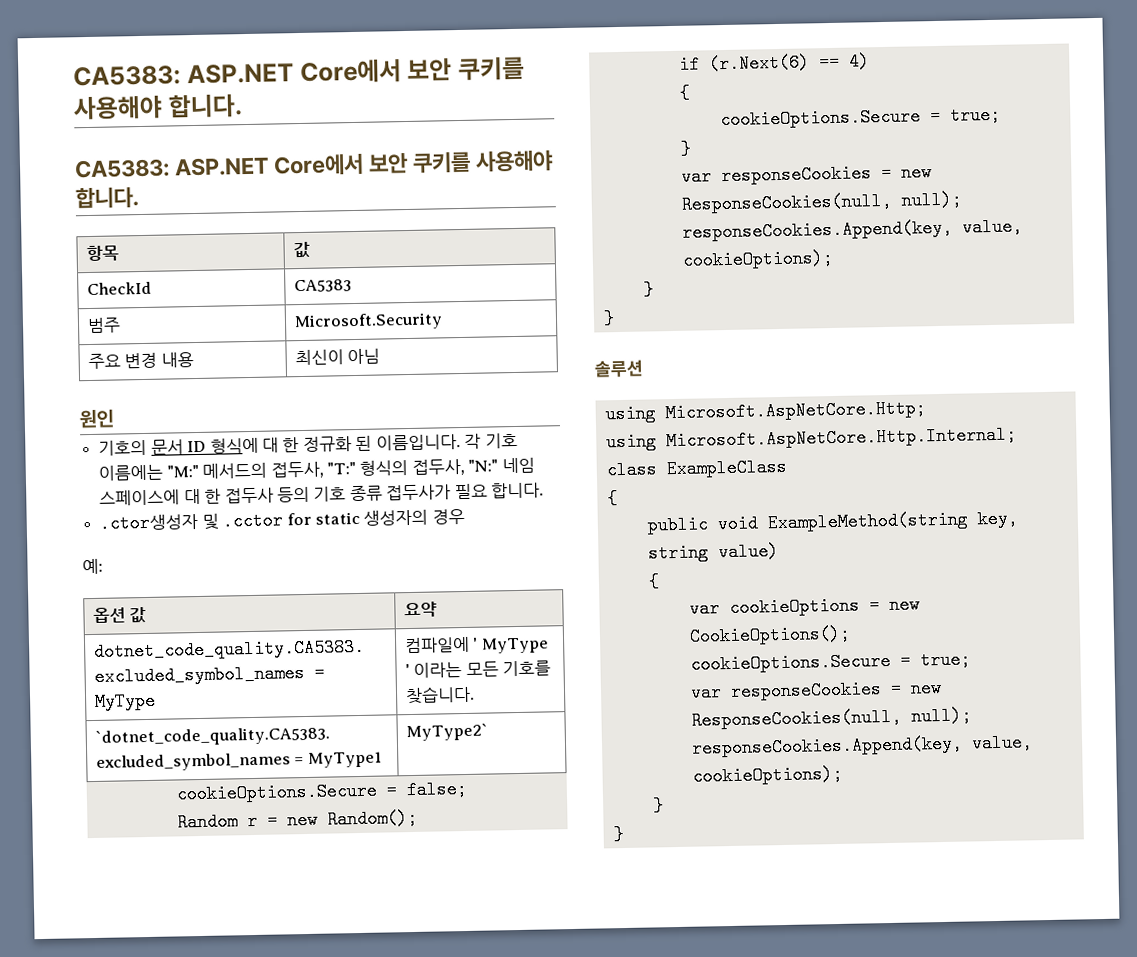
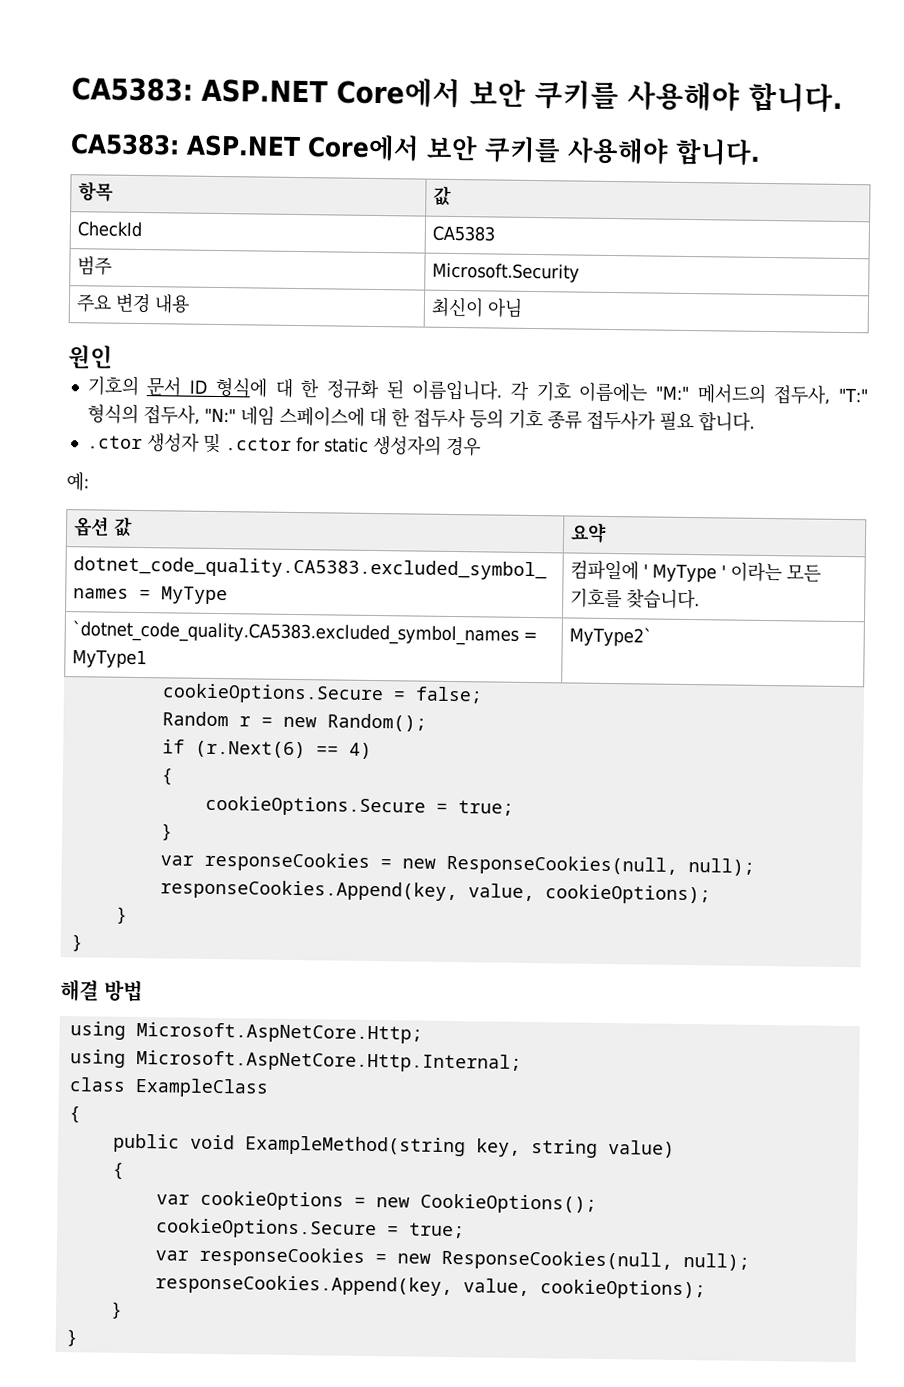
- .ctor생성자 및 .cctor for static 생성자의 경우
+ .ctor 생성자 및 .cctor for static 생성자의 경우
- 솔루션
+ 해결 방법

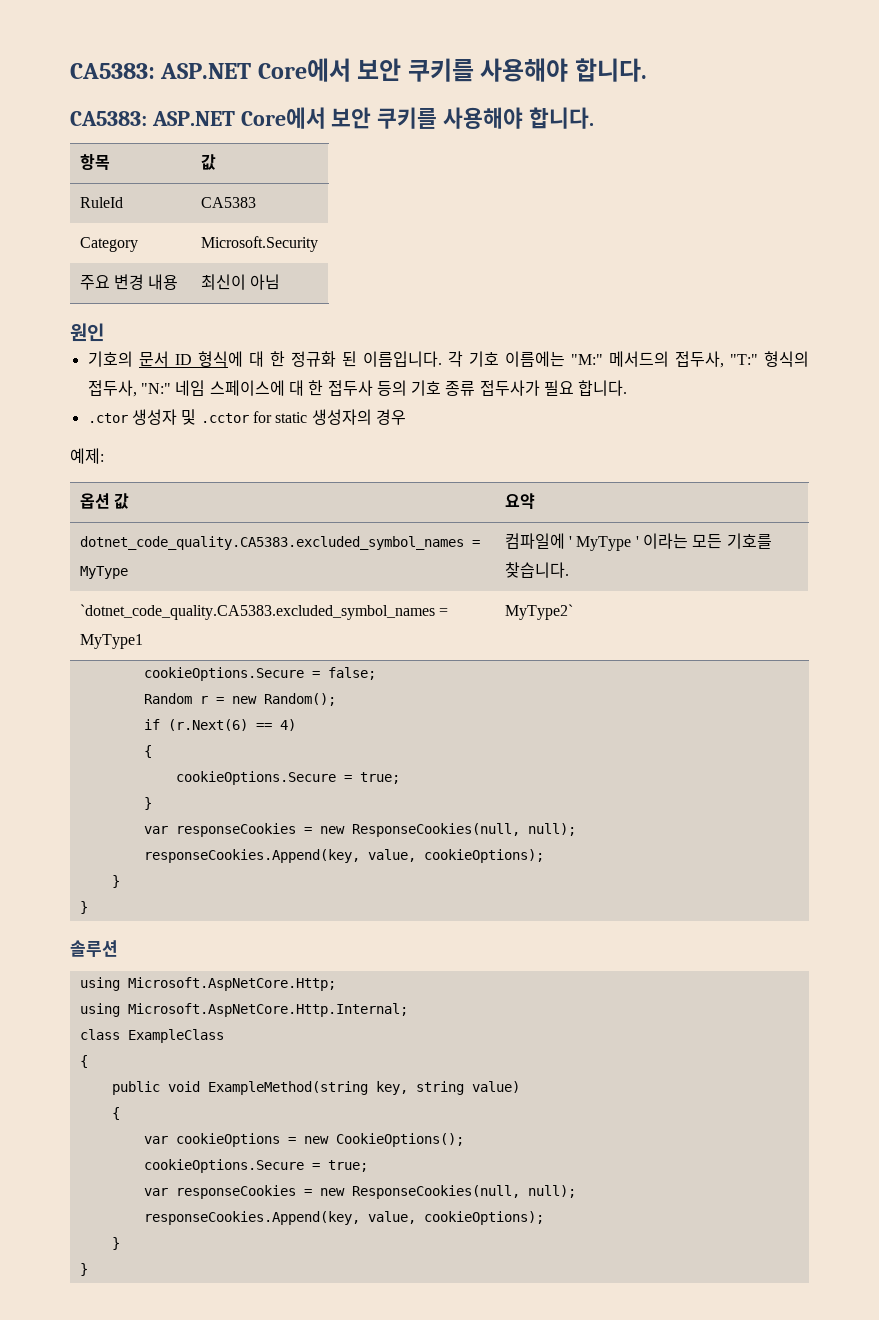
- CheckId | CA5383
+ RuleId | CA5383
- 범주 | Microsoft.Security
+ Category | Microsoft.Security
- 예:
+ 예제:
- 해결 방법
+ 솔루션

